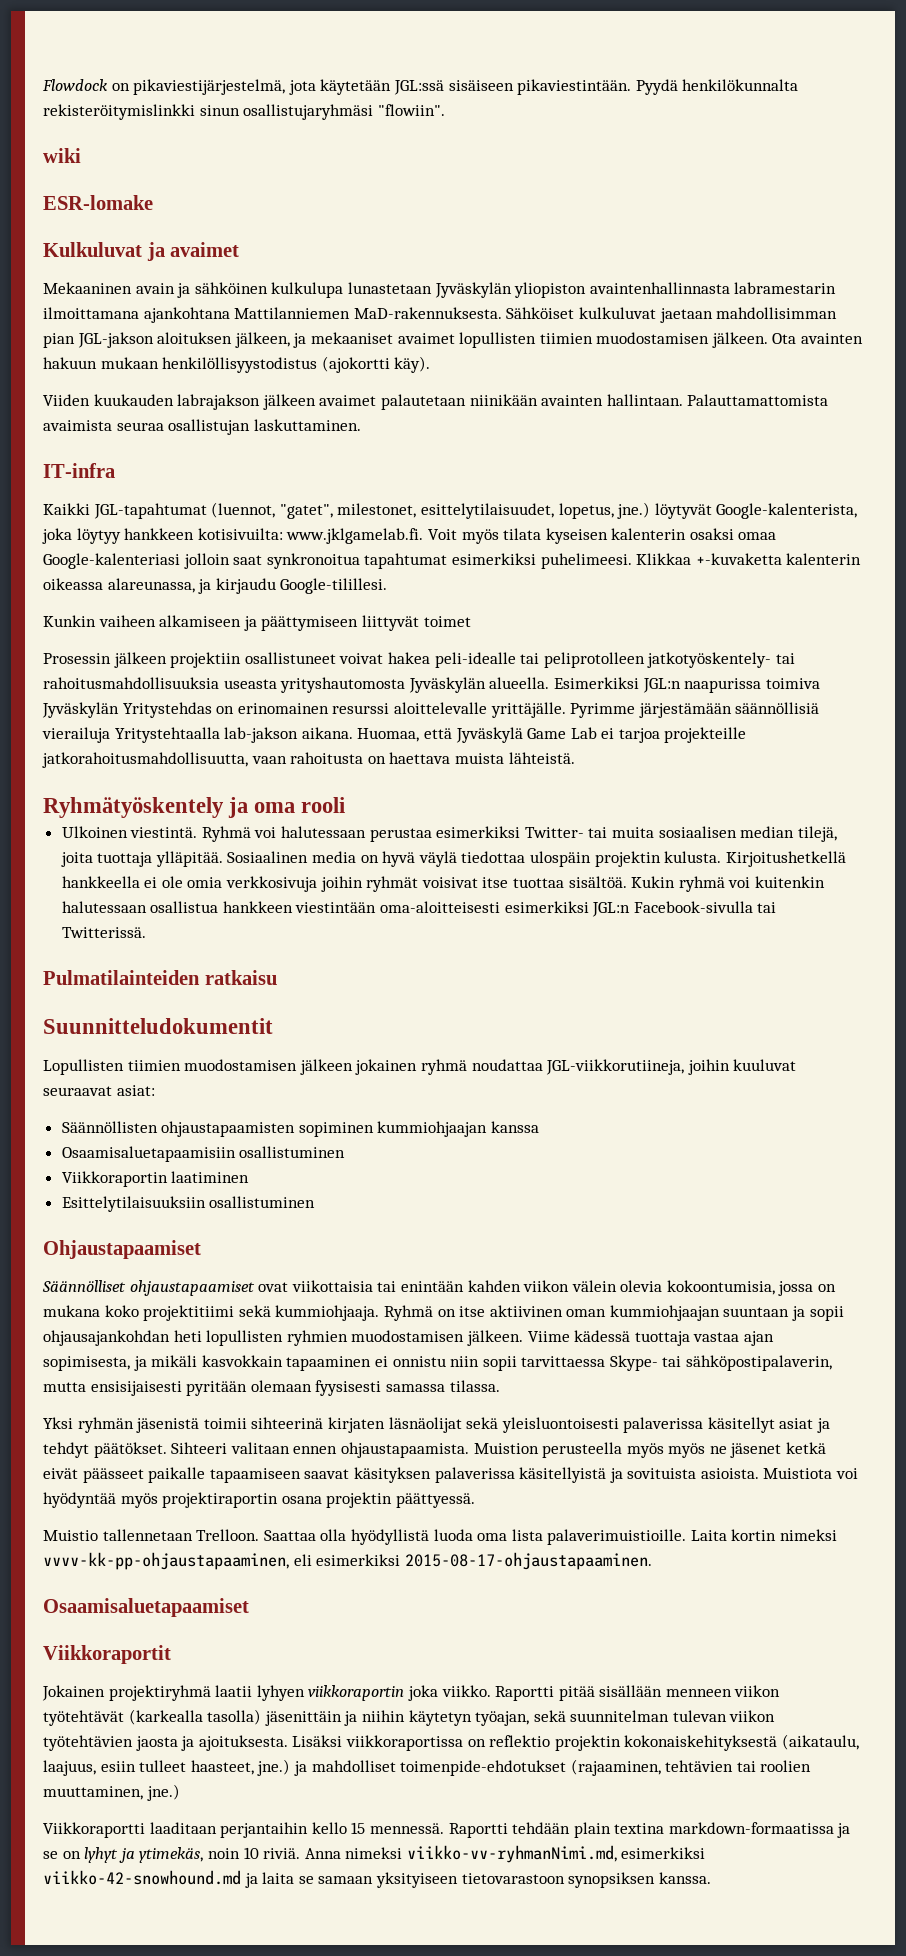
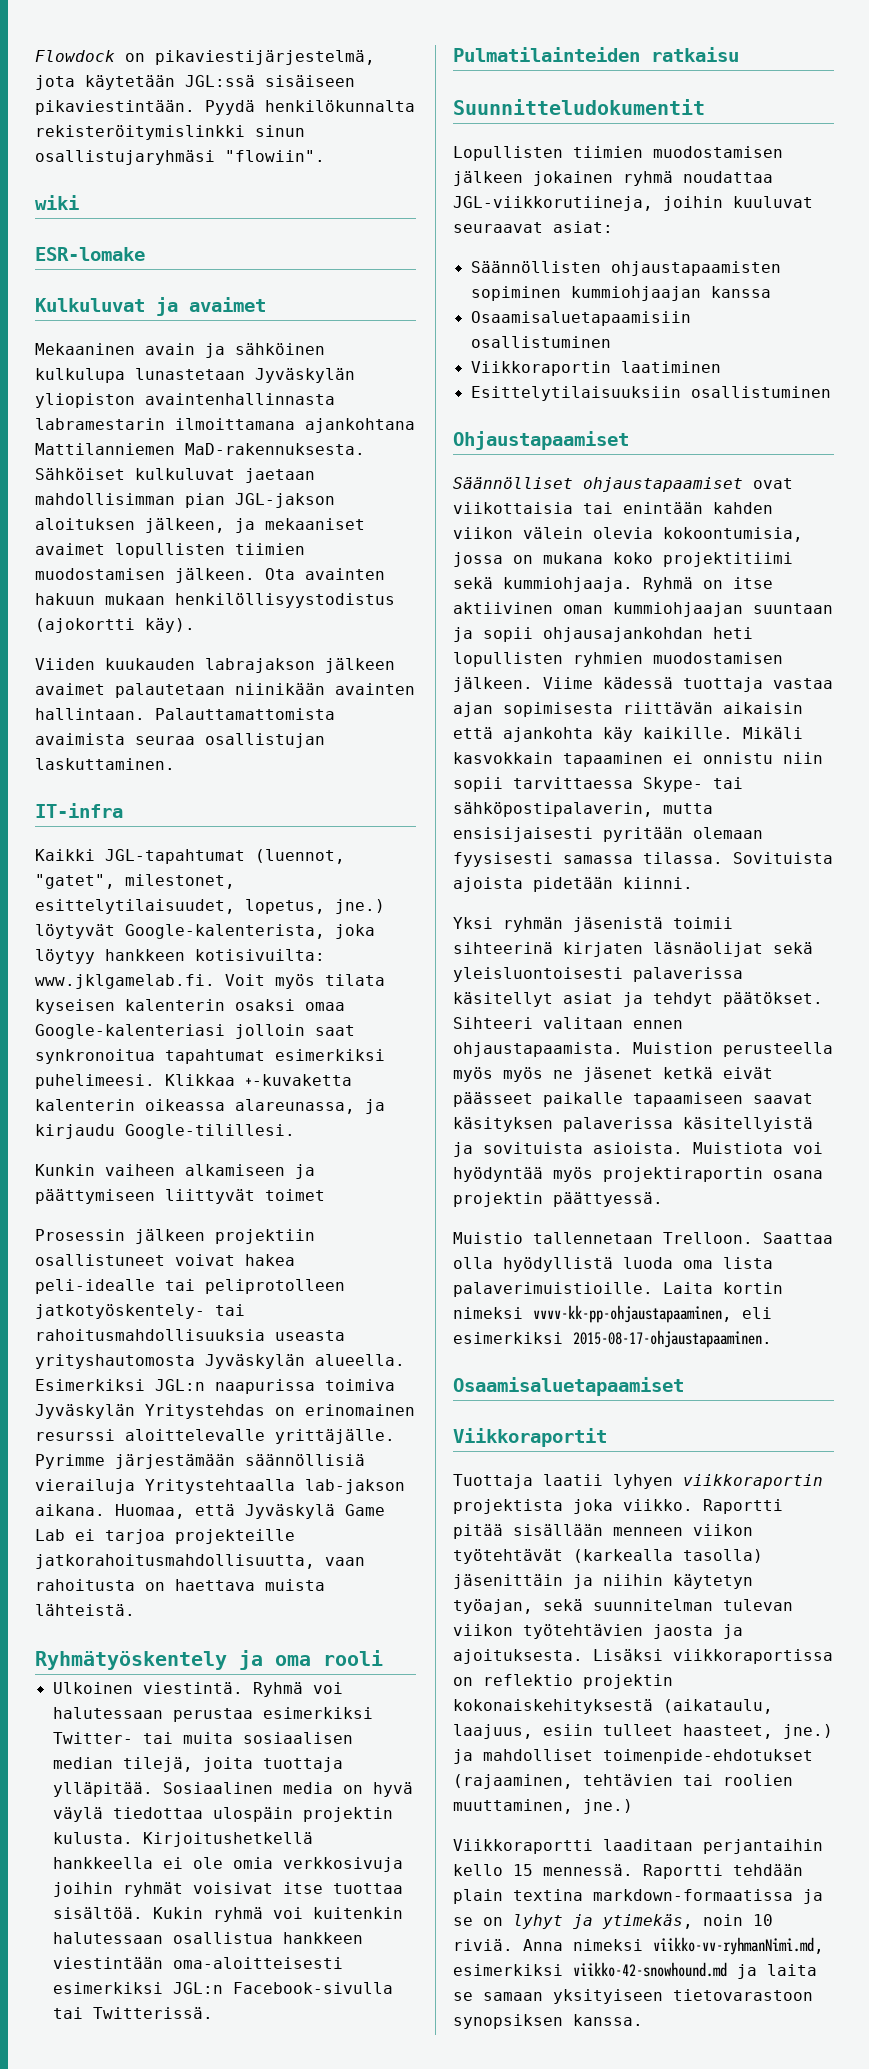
- Viime kädessä tuottaja vastaa ajan sopimisesta, ja mikäli kasvokkain tapaaminen ei onnistu niin sopii tarvittaessa Skype- tai sähköpostipalaverin, mutta ensisijaisesti pyritään olemaan fyysisesti samassa tilassa.
+ Viime kädessä tuottaja vastaa ajan sopimisesta riittävän aikaisin että ajankohta käy kaikille. Mikäli kasvokkain tapaaminen ei onnistu niin sopii tarvittaessa Skype- tai sähköpostipalaverin, mutta ensisijaisesti pyritään olemaan fyysisesti samassa tilassa. Sovituista ajoista pidetään kiinni.
- Jokainen projektiryhmä laatii lyhyen viikkoraportin joka viikko.
+ Tuottaja laatii lyhyen viikkoraportin projektista joka viikko.

